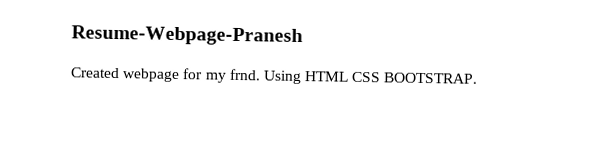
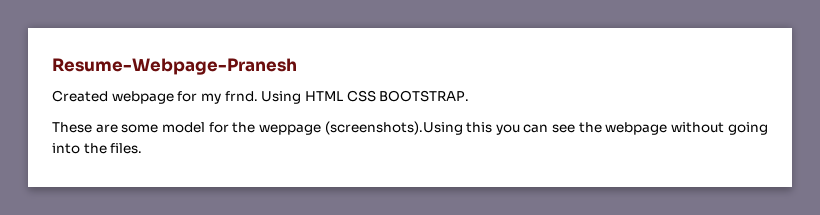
+ These are some model for the weppage (screenshots).Using this you can see the webpage without going into the files.

